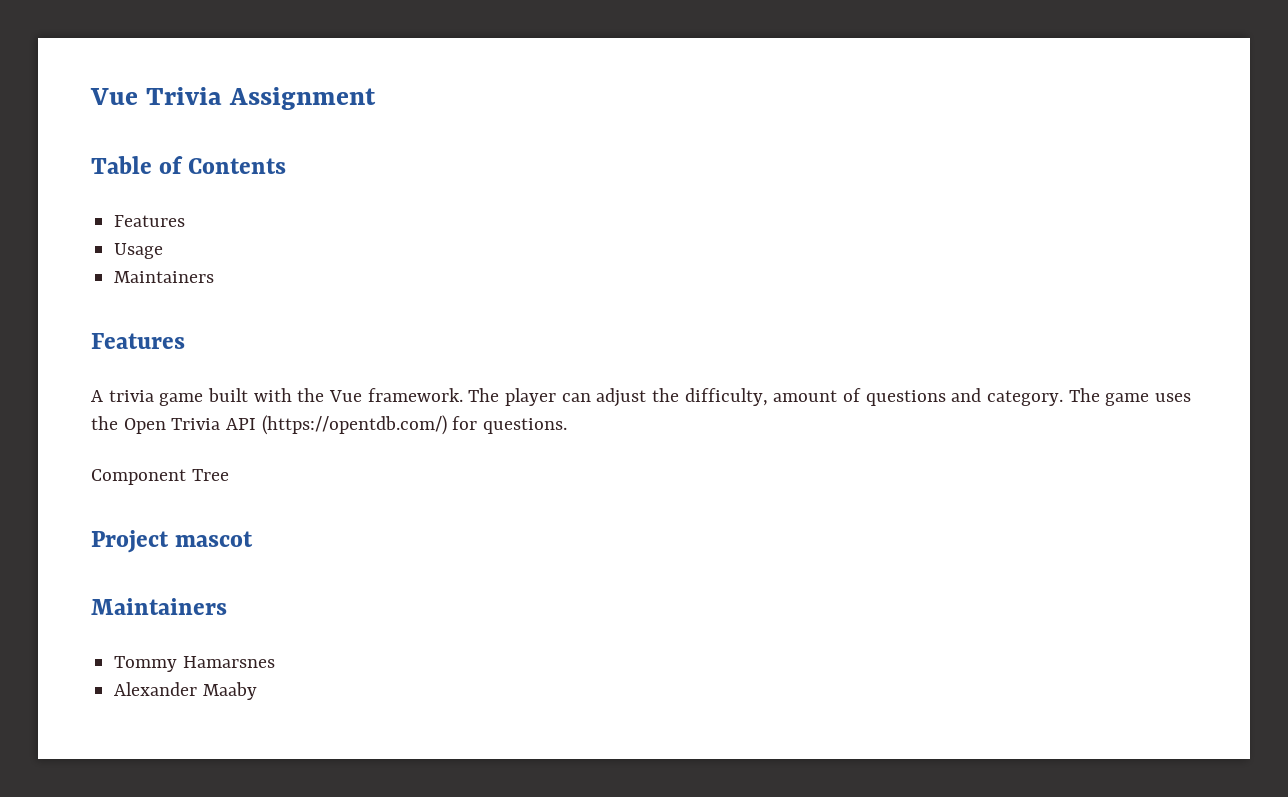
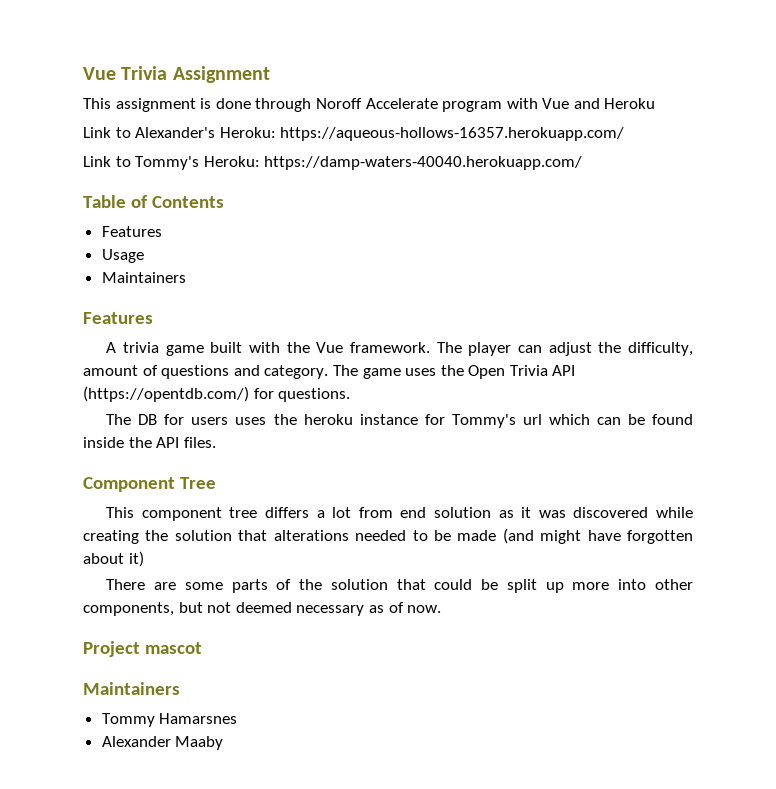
+ This assignment is done through Noroff Accelerate program with Vue and Heroku
+ Link to Alexander's Heroku: https://aqueous-hollows-16357.herokuapp.com/
+ Link to Tommy's Heroku: https://damp-waters-40040.herokuapp.com/
+ The DB for users uses the heroku instance for Tommy's url which can be found inside the API files.
  Component Tree
+ This component tree differs a lot from end solution as it was discovered while creating the solution that alterations needed to be made (and might have forgotten about it)
+ There are some parts of the solution that could be split up more into other components, but not deemed necessary as of now.

